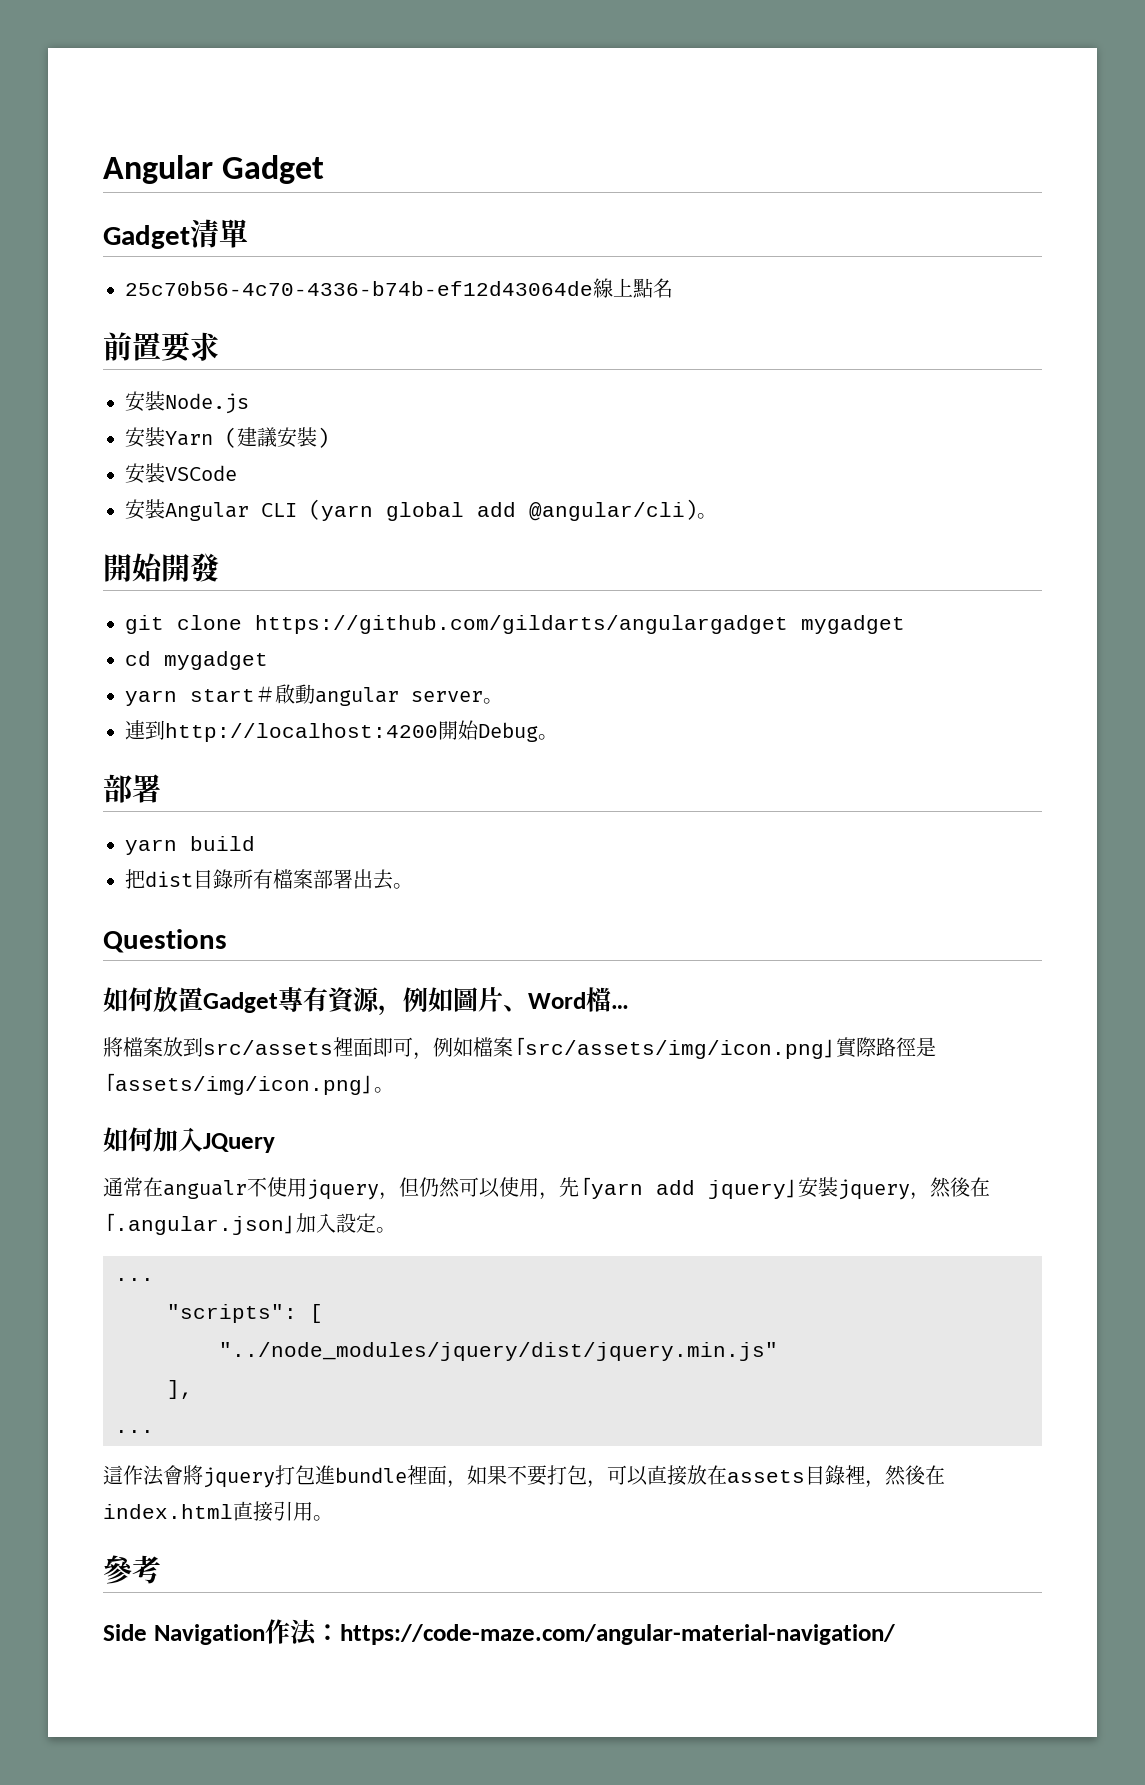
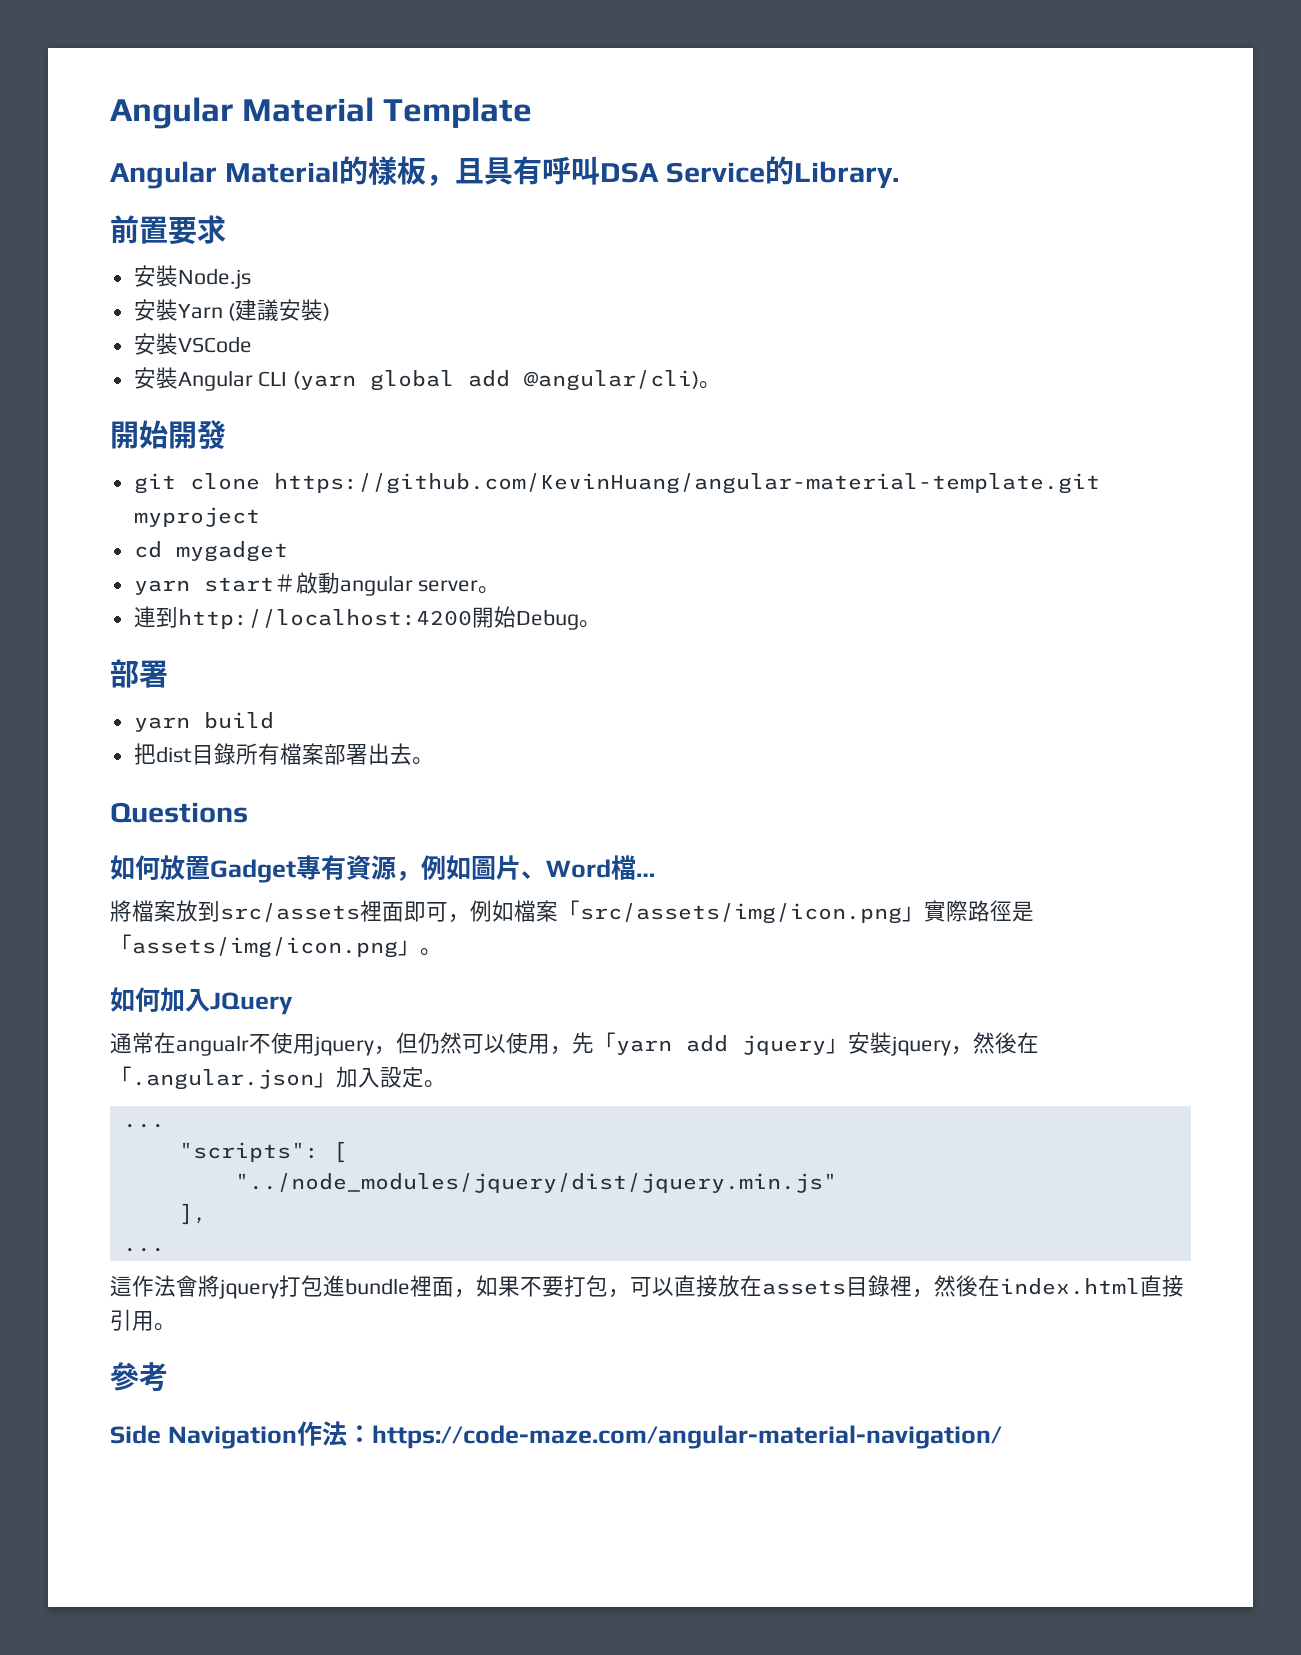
- Angular Gadget
- Gadget清單
- 25c70b56-4c70-4336-b74b-ef12d43064de線上點名
+ Angular Material Template
+ Angular Material的樣板，且具有呼叫DSA Service的Library.
- git clone https://github.com/gildarts/angulargadget mygadget
+ git clone https://github.com/KevinHuang/angular-material-template.git myproject

